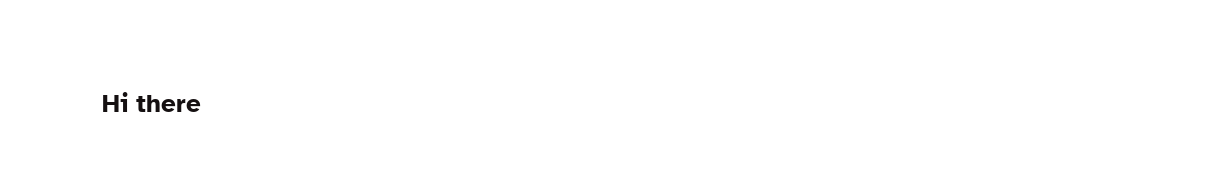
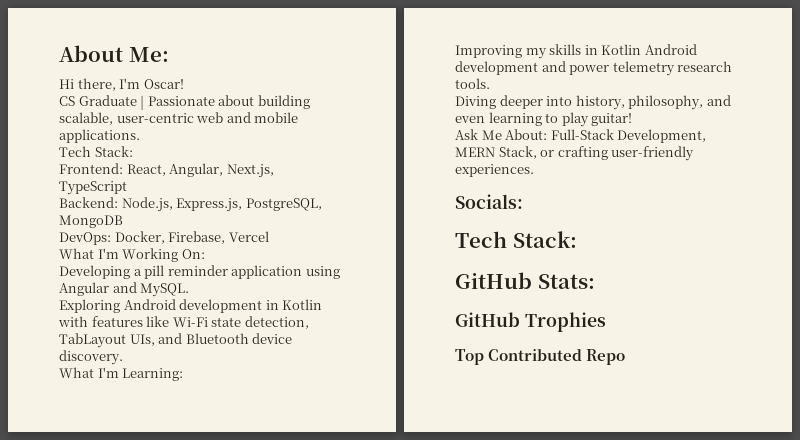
- Hi there
+ About Me:
+ Hi there, I'm Oscar!
+ CS Graduate | Passionate about building scalable, user-centric web and mobile applications.
+ Tech Stack:
+ Frontend: React, Angular, Next.js, TypeScript
+ Backend: Node.js, Express.js, PostgreSQL, MongoDB
+ DevOps: Docker, Firebase, Vercel
+ What I'm Working On:
+ Developing a pill reminder application using Angular and MySQL.
+ Exploring Android development in Kotlin with features like Wi-Fi state detection, TabLayout UIs, and Bluetooth device discovery.
+ What I'm Learning:
+ Improving my skills in Kotlin Android development and power telemetry research tools.
+ Diving deeper into history, philosophy, and even learning to play guitar!
+ Ask Me About: Full-Stack Development, MERN Stack, or crafting user-friendly experiences.
+ Socials:
+ Tech Stack:
+ GitHub Stats:
+ GitHub Trophies
+ Top Contributed Repo

